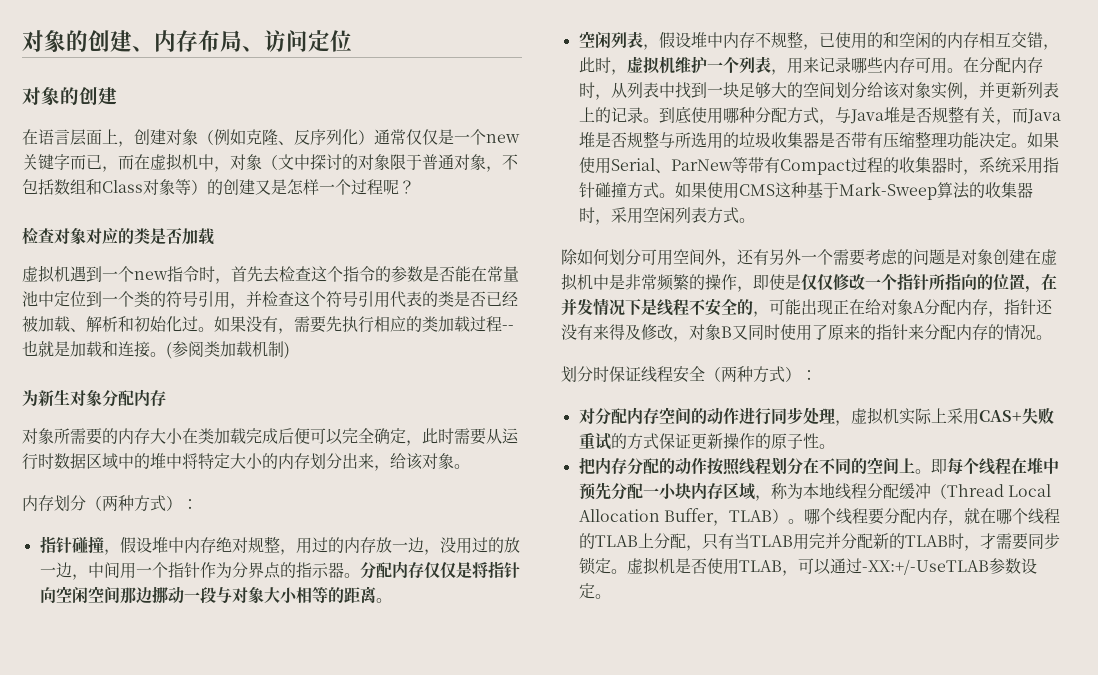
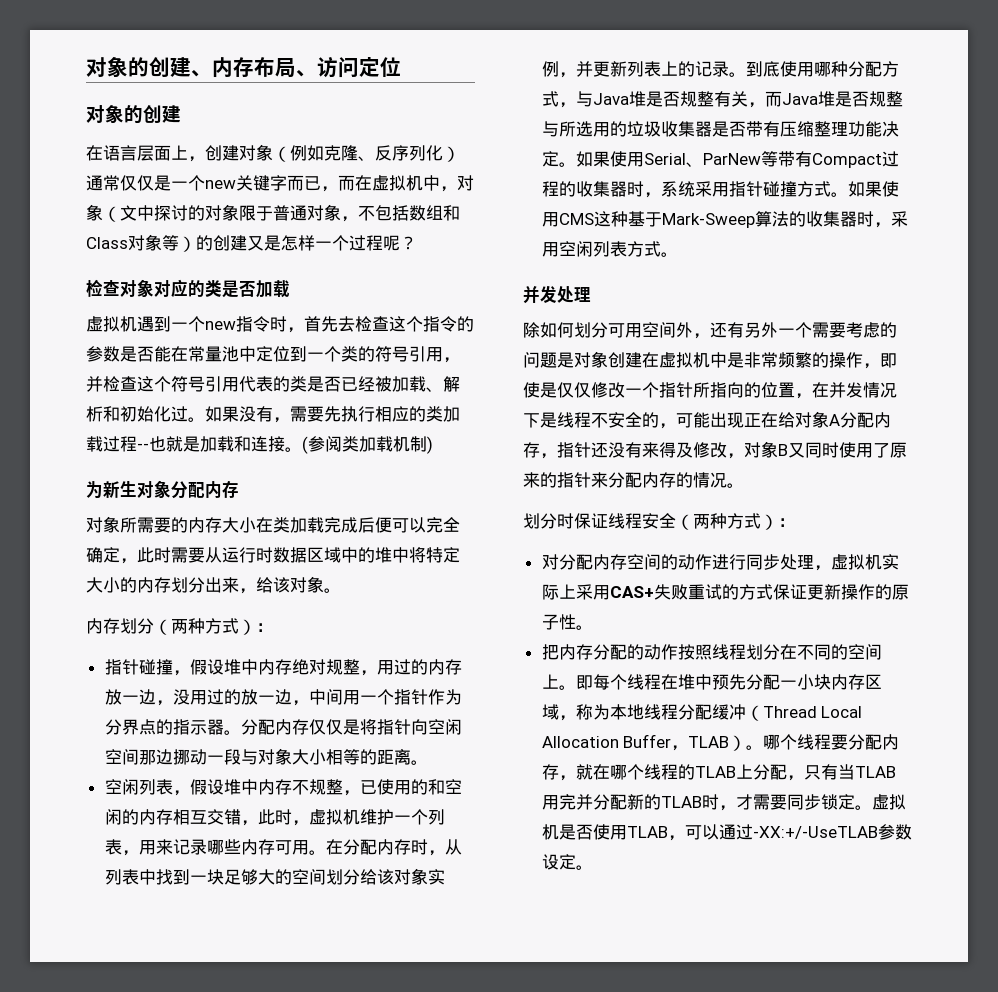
+ 并发处理

